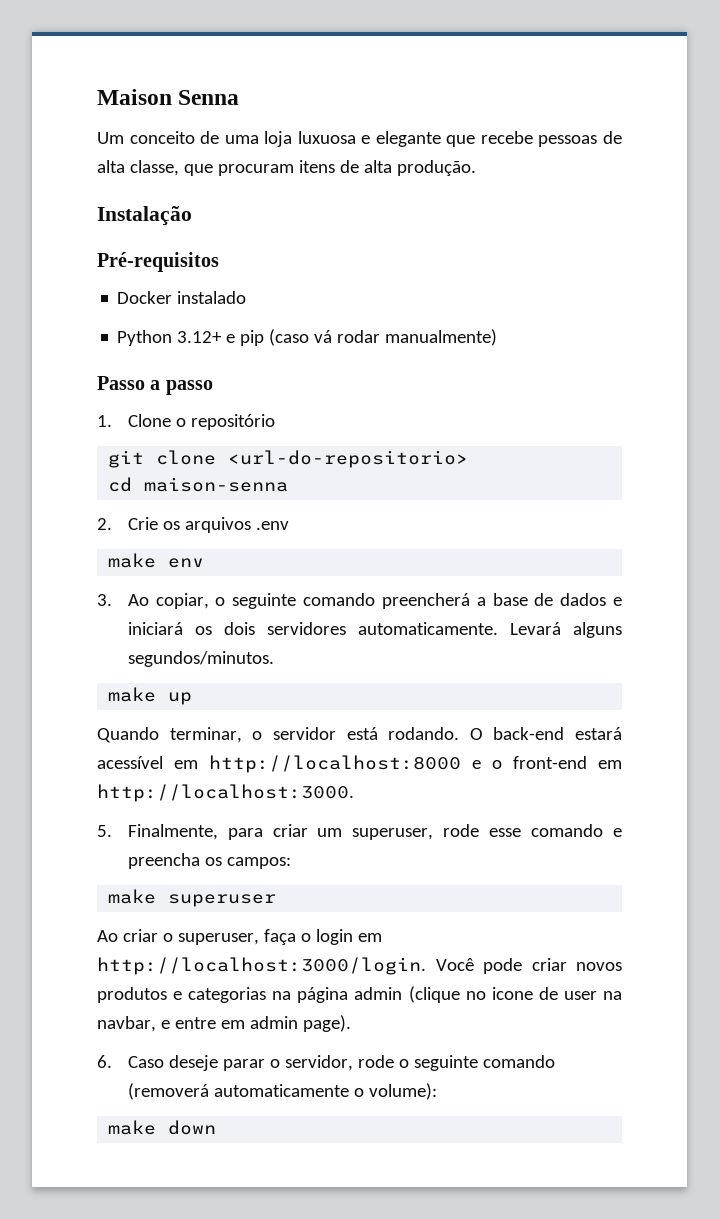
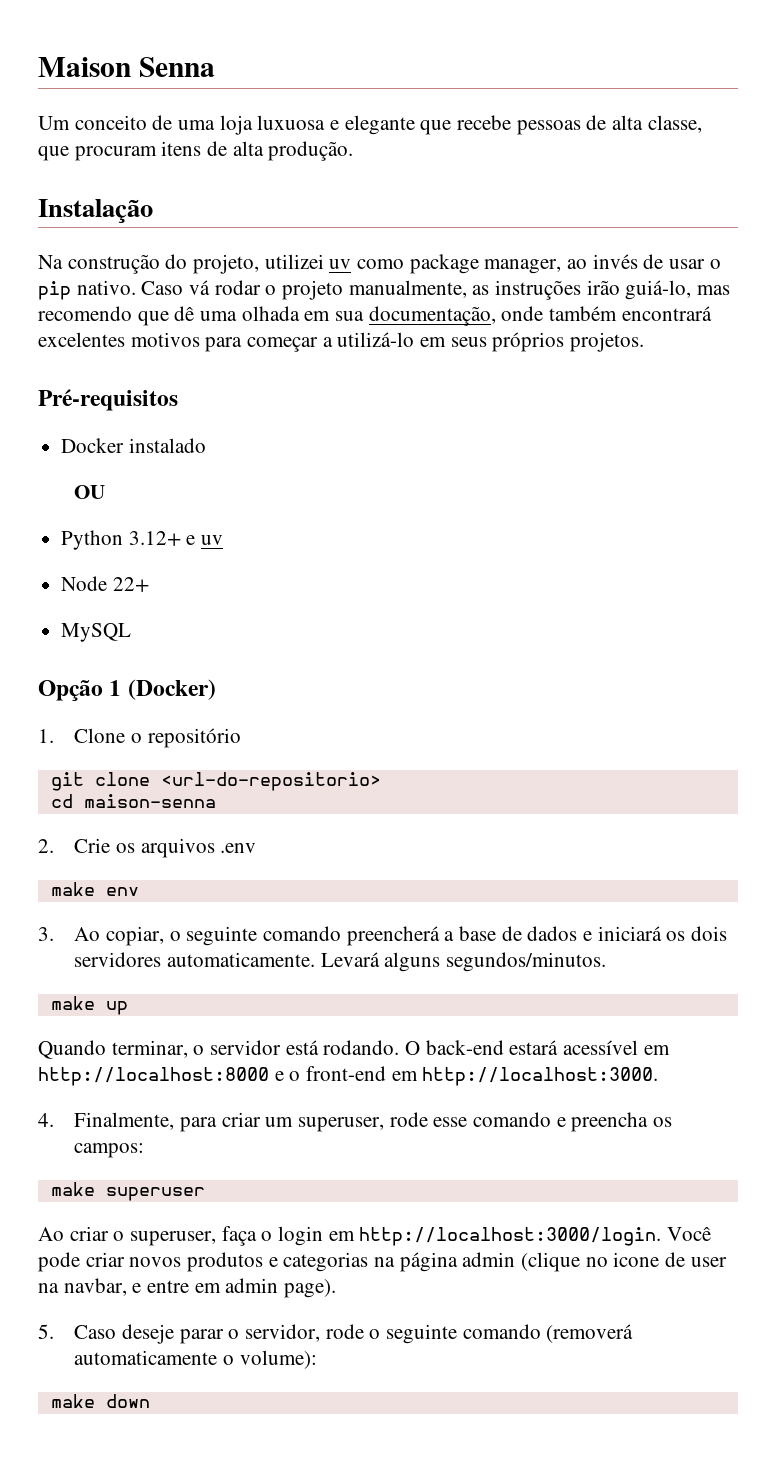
+ Na construção do projeto, utilizei uv como package manager, ao invés de usar o pip nativo. Caso vá rodar o projeto manualmente, as instruções irão guiá-lo, mas recomendo que dê uma olhada em sua documentação, onde também encontrará excelentes motivos para começar a utilizá-lo em seus próprios projetos.
+ OU
- Python 3.12+ e pip (caso vá rodar manualmente)
- Passo a passo
+ Python 3.12+ e uv
+ Node 22+
+ MySQL
+ Opção 1 (Docker)
- 5. Finalmente, para criar um superuser, rode esse comando e preencha os campos:
+ 4. Finalmente, para criar um superuser, rode esse comando e preencha os campos:
- 6. Caso deseje parar o servidor, rode o seguinte comando (removerá automaticamente o volume):
+ 5. Caso deseje parar o servidor, rode o seguinte comando (removerá automaticamente o volume):

